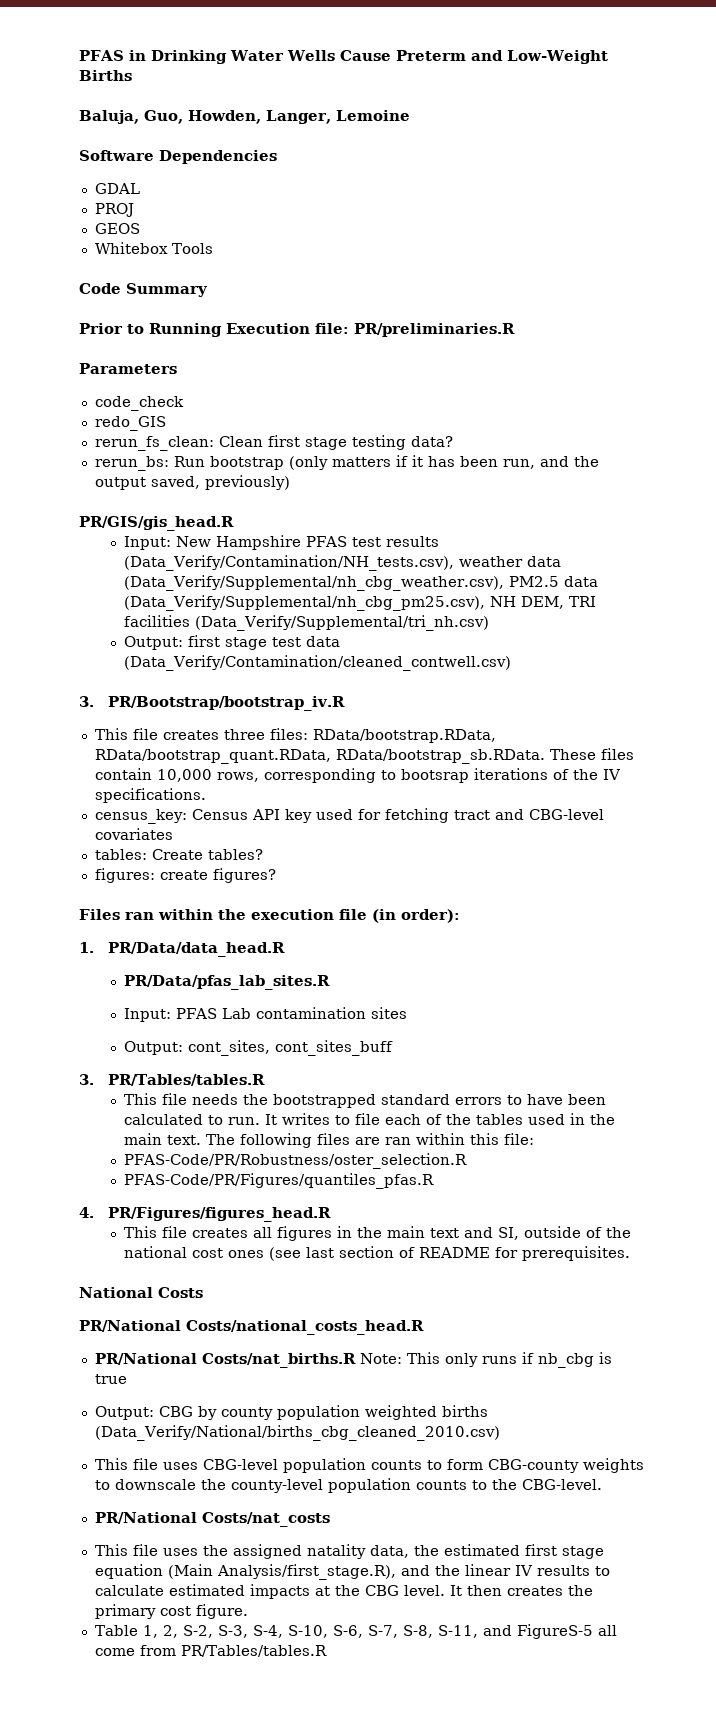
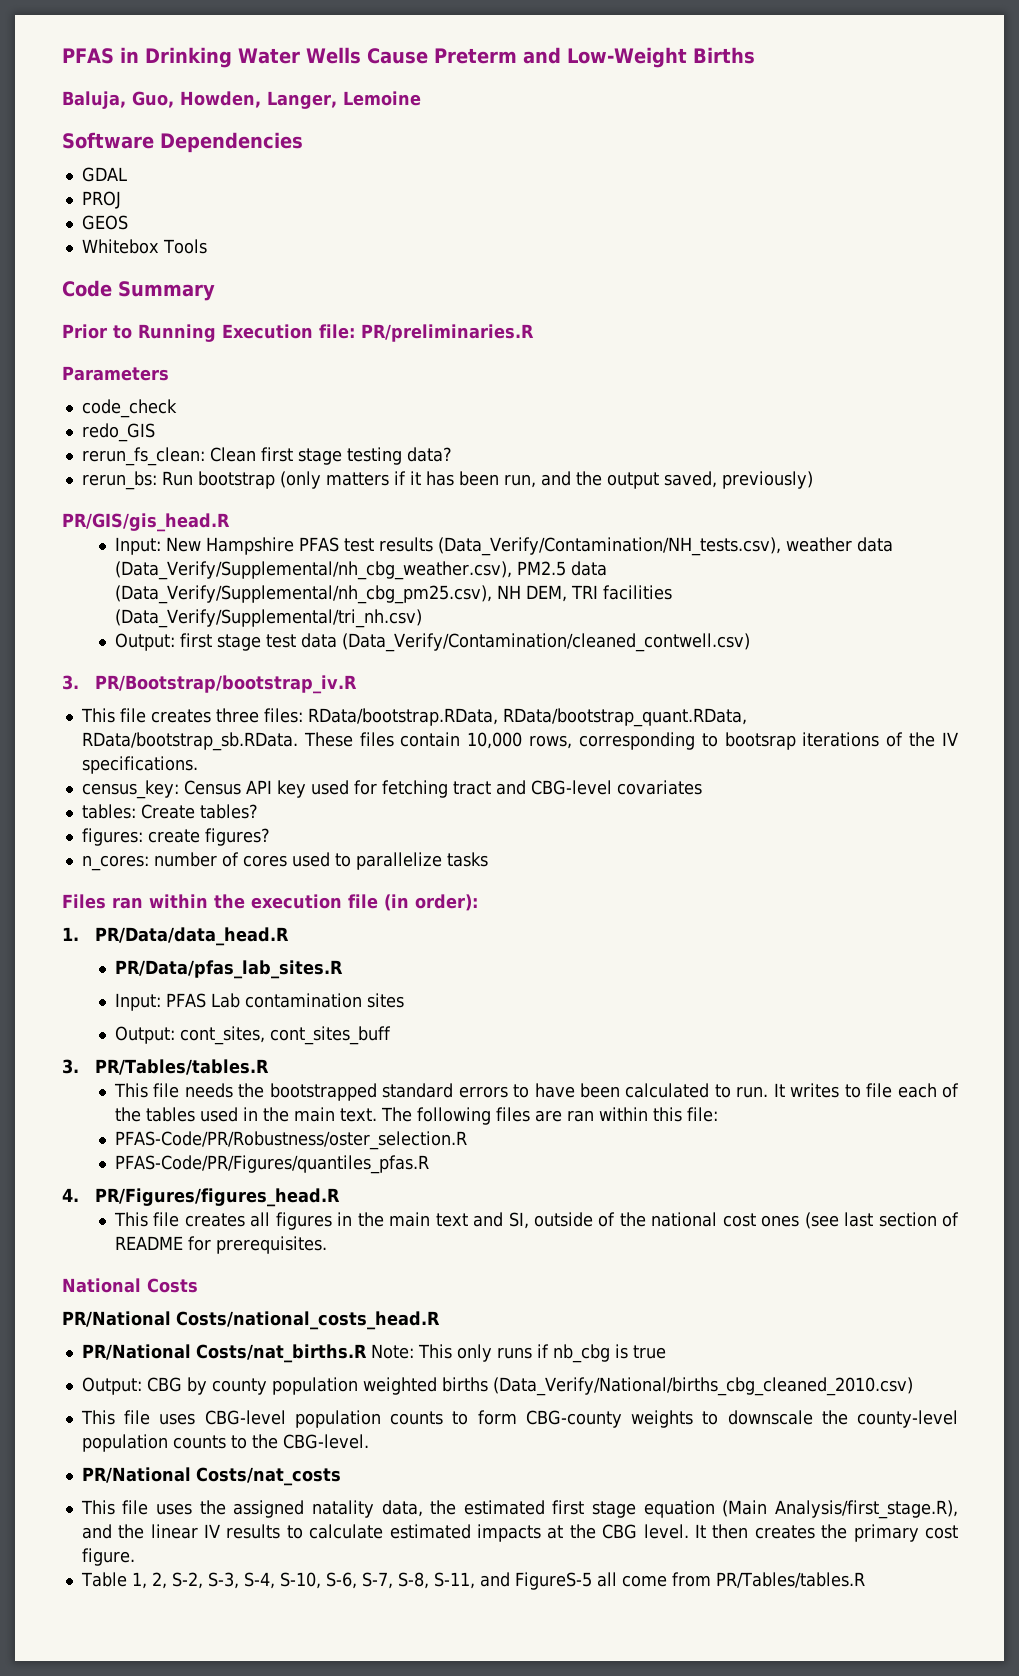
+ n_cores: number of cores used to parallelize tasks

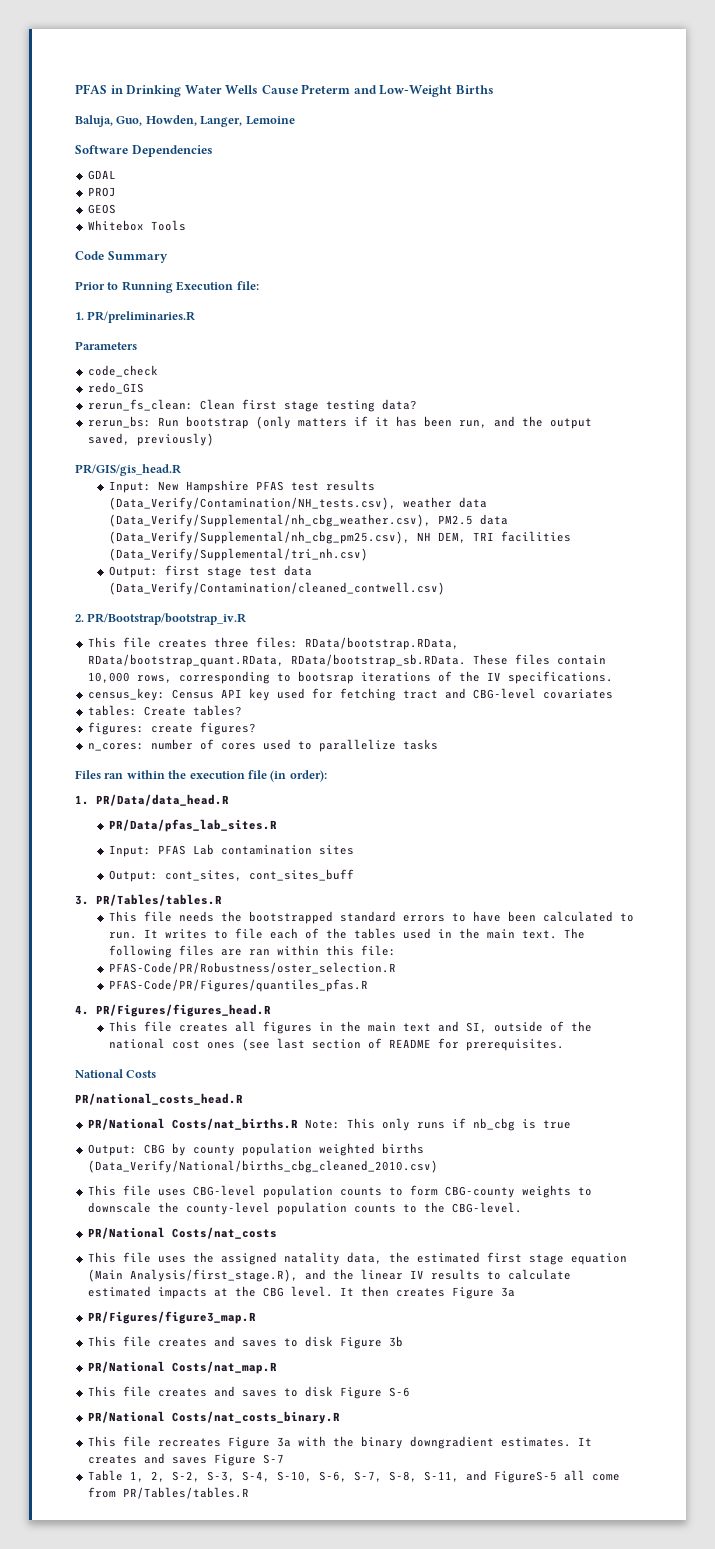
- Prior to Running Execution file: PR/preliminaries.R
+ Prior to Running Execution file:
+ 1. PR/preliminaries.R
- 3. PR/Bootstrap/bootstrap_iv.R
+ 2. PR/Bootstrap/bootstrap_iv.R
- PR/National Costs/national_costs_head.R
+ PR/national_costs_head.R
- It then creates the primary cost figure.
+ It then creates Figure 3a
+ PR/Figures/figure3_map.R
+ This file creates and saves to disk Figure 3b
+ PR/National Costs/nat_map.R
+ This file creates and saves to disk Figure S-6
+ PR/National Costs/nat_costs_binary.R
+ This file recreates Figure 3a with the binary downgradient estimates. It creates and saves Figure S-7

